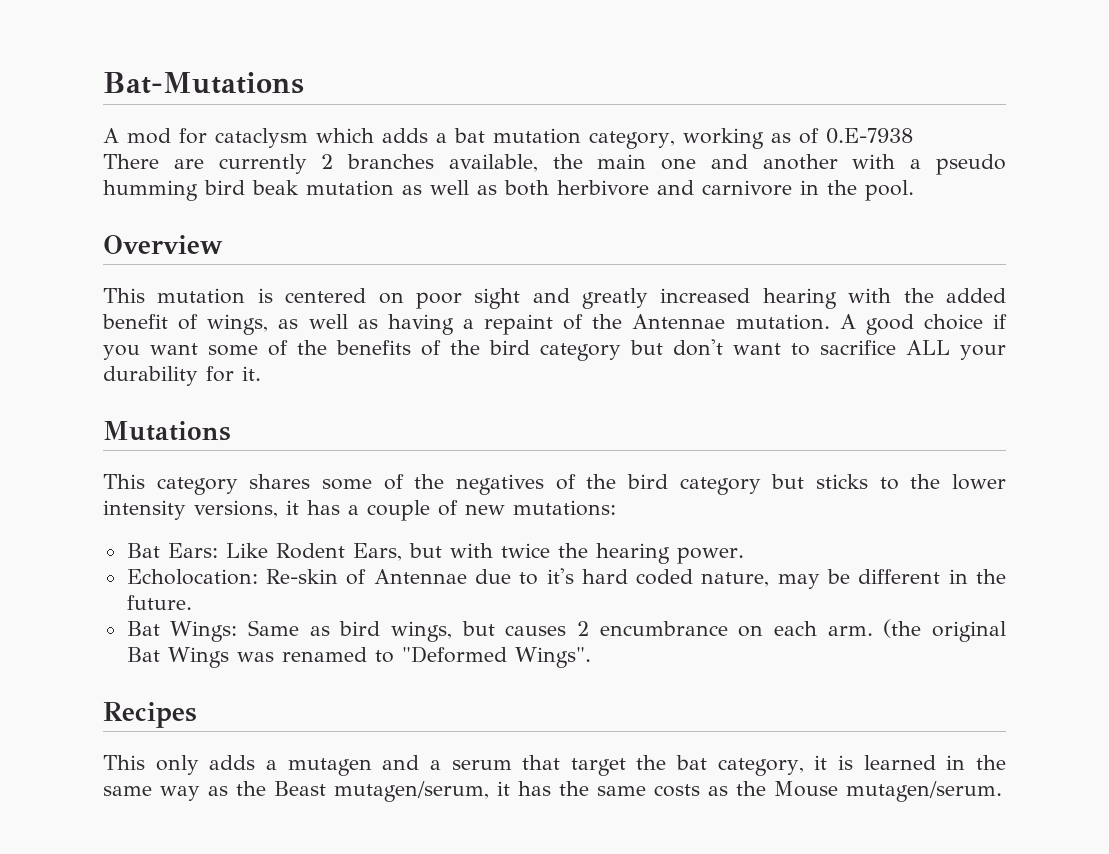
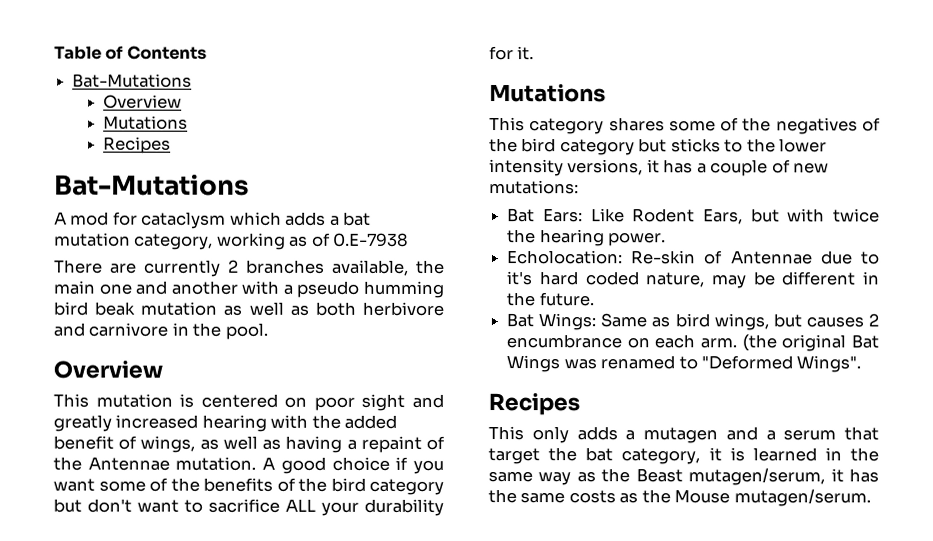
+ Table of Contents
+ Bat-Mutations
+ Overview
+ Mutations
+ Recipes

